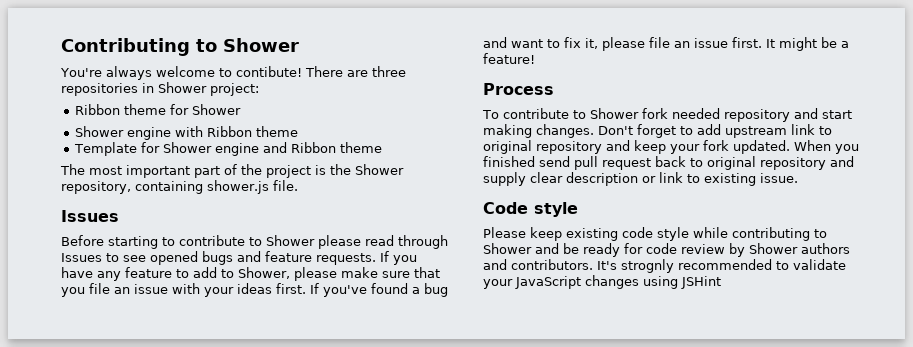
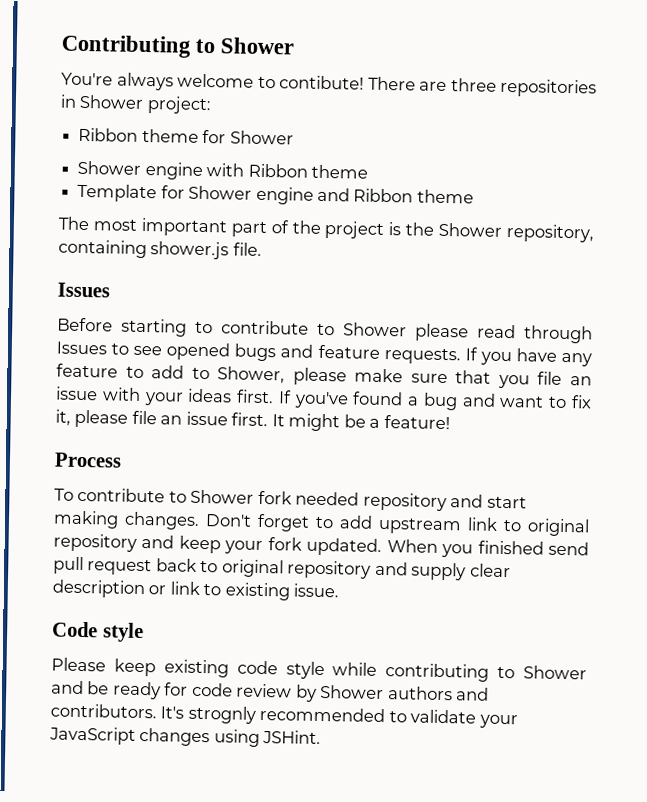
- It's strognly recommended to validate your JavaScript changes using JSHint
+ It's strognly recommended to validate your JavaScript changes using JSHint.

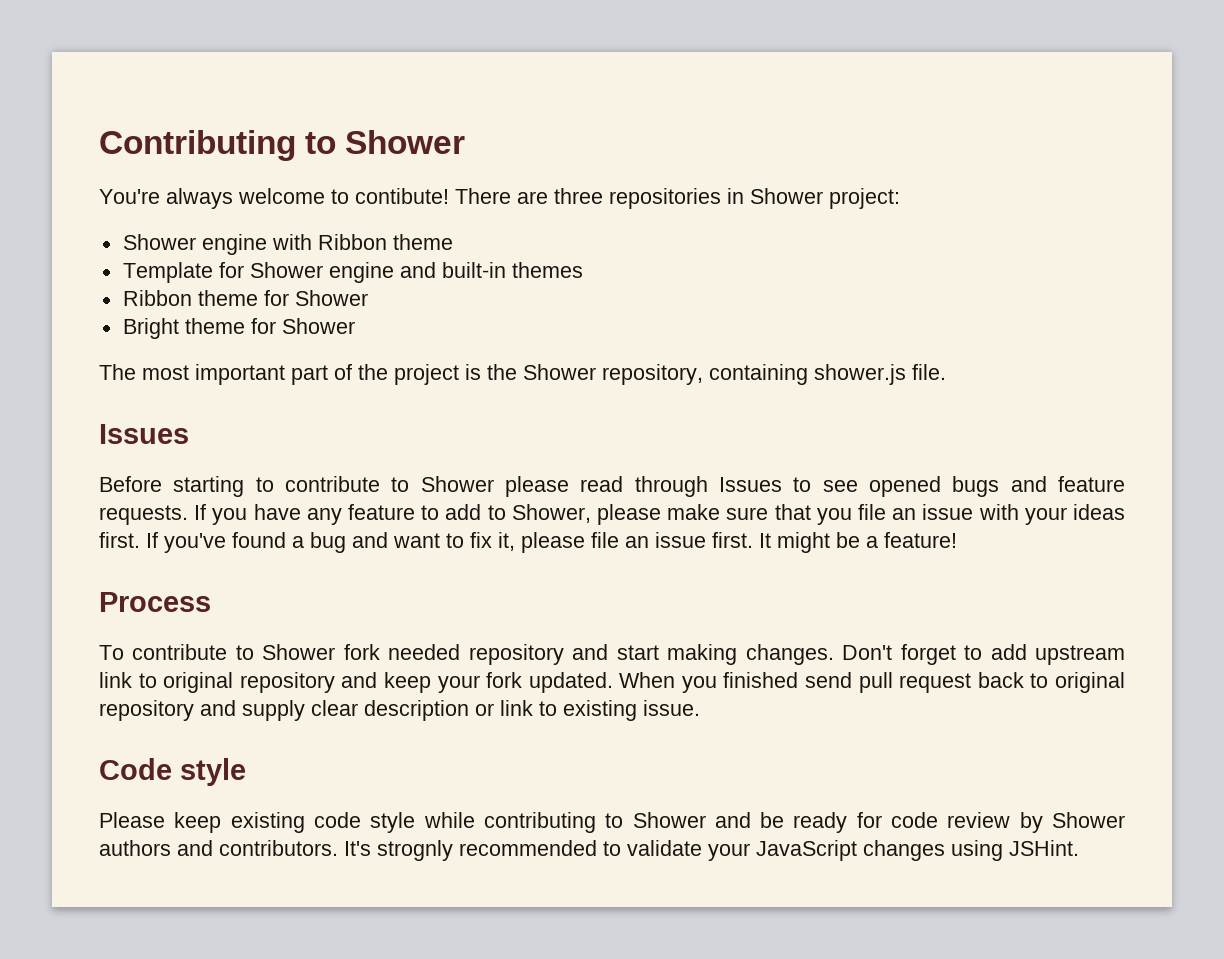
- Ribbon theme for Shower
- Template for Shower engine and Ribbon theme
+ Template for Shower engine and built-in themes
+ Ribbon theme for Shower
+ Bright theme for Shower

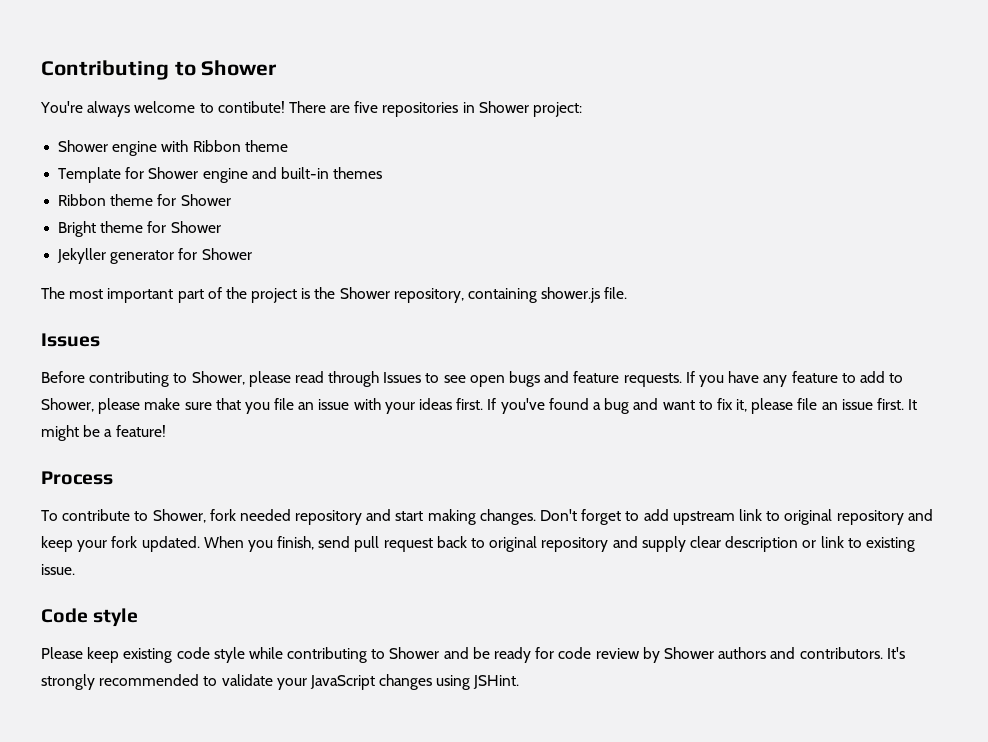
- There are three repositories in Shower project:
+ There are five repositories in Shower project:
+ Jekyller generator for Shower
- Before starting to contribute to Shower please read through Issues to see opened bugs and feature requests.
+ Before contributing to Shower, please read through Issues to see open bugs and feature requests.
- To contribute to Shower fork needed repository and start making changes.
+ To contribute to Shower, fork needed repository and start making changes.
- When you finished send pull request back to original repository and supply clear description or link to existing issue.
+ When you finish, send pull request back to original repository and supply clear description or link to existing issue.
- It's strognly recommended to validate your JavaScript changes using JSHint.
+ It's strongly recommended to validate your JavaScript changes using JSHint.

